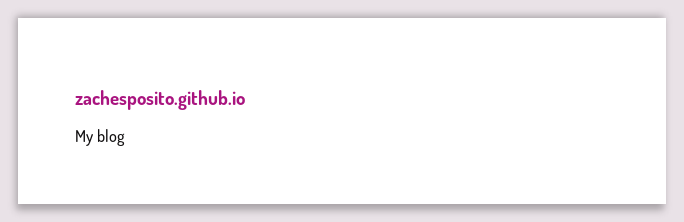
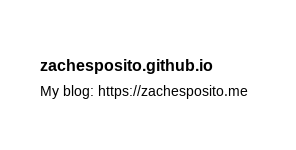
- My blog
+ My blog: https://zachesposito.me

